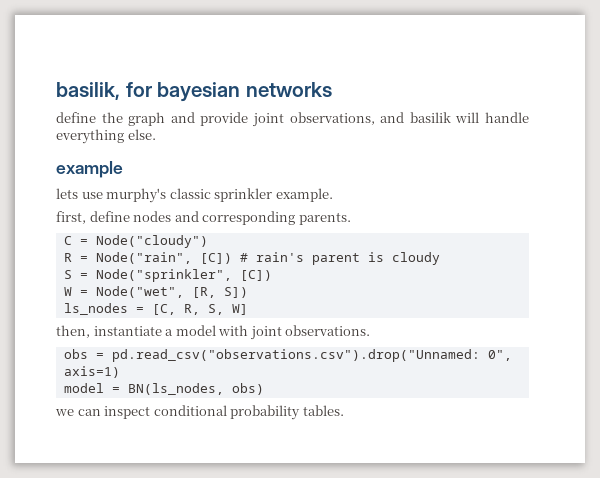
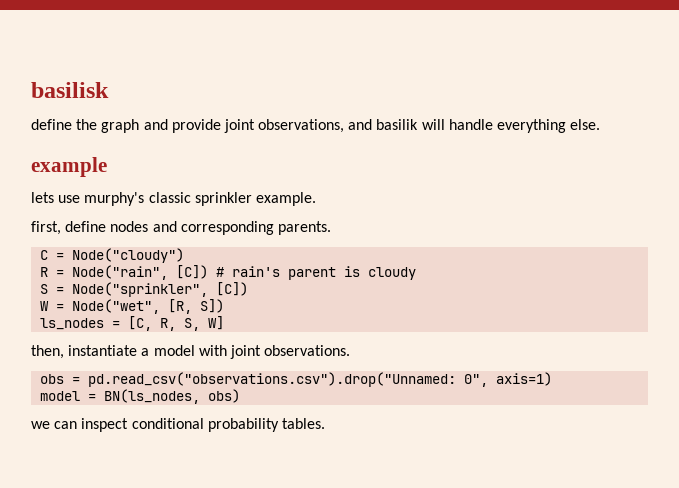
- basilik, for bayesian networks
+ basilisk

